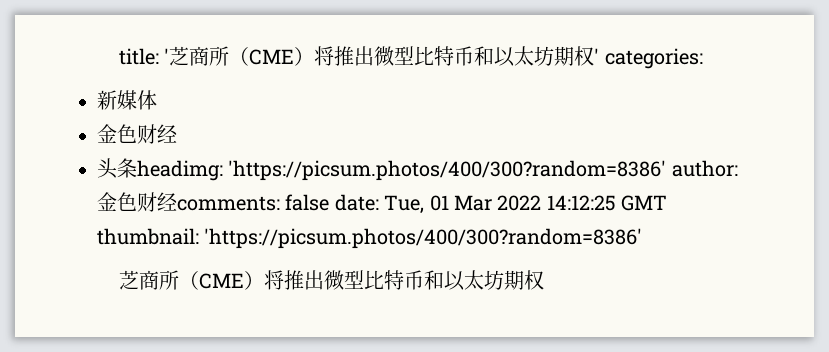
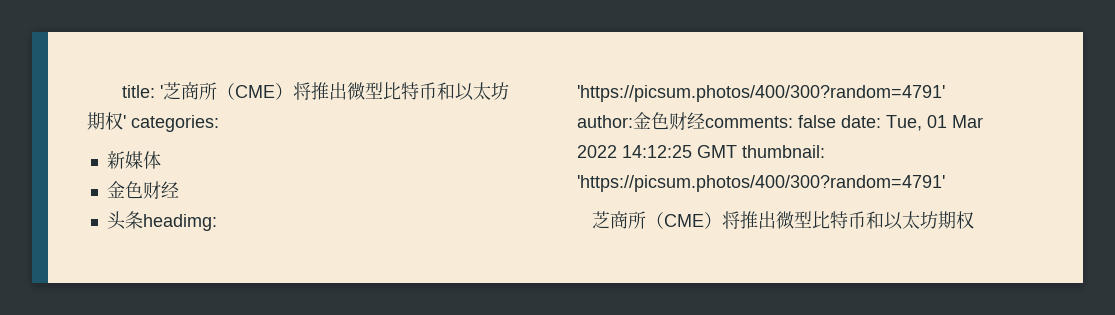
- 头条headimg: 'https://picsum.photos/400/300?random=8386' author:金色财经comments: false date: Tue, 01 Mar 2022 14:12:25 GMT thumbnail: 'https://picsum.photos/400/300?random=8386'
+ 头条headimg: 'https://picsum.photos/400/300?random=4791' author:金色财经comments: false date: Tue, 01 Mar 2022 14:12:25 GMT thumbnail: 'https://picsum.photos/400/300?random=4791'

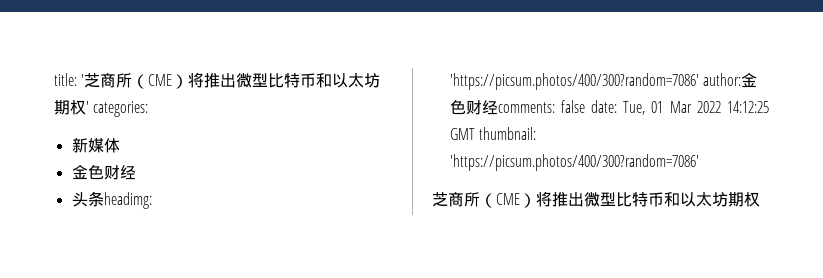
- 头条headimg: 'https://picsum.photos/400/300?random=4791' author:金色财经comments: false date: Tue, 01 Mar 2022 14:12:25 GMT thumbnail: 'https://picsum.photos/400/300?random=4791'
+ 头条headimg: 'https://picsum.photos/400/300?random=7086' author:金色财经comments: false date: Tue, 01 Mar 2022 14:12:25 GMT thumbnail: 'https://picsum.photos/400/300?random=7086'

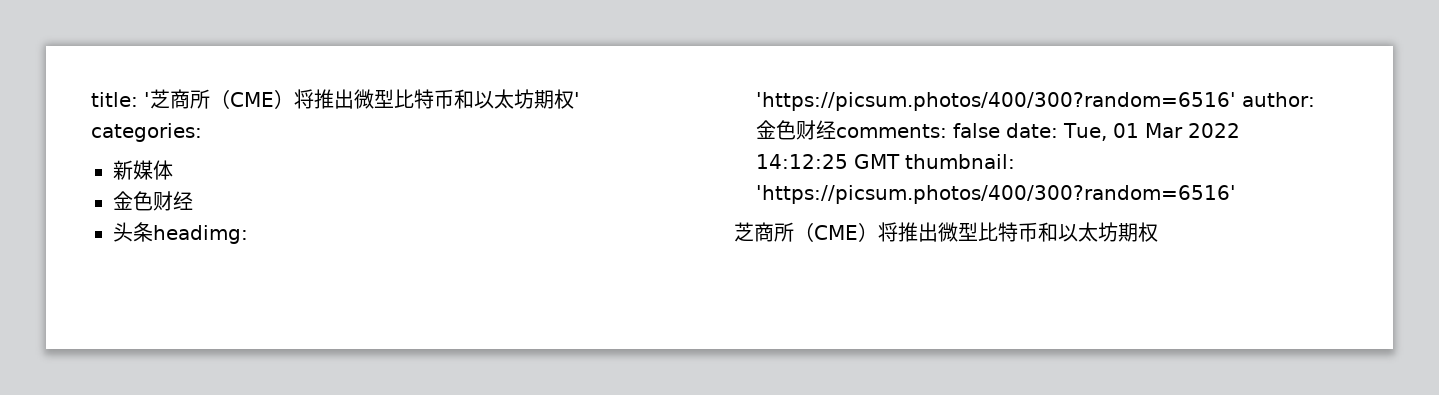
- 头条headimg: 'https://picsum.photos/400/300?random=7086' author:金色财经comments: false date: Tue, 01 Mar 2022 14:12:25 GMT thumbnail: 'https://picsum.photos/400/300?random=7086'
+ 头条headimg: 'https://picsum.photos/400/300?random=6516' author:金色财经comments: false date: Tue, 01 Mar 2022 14:12:25 GMT thumbnail: 'https://picsum.photos/400/300?random=6516'

